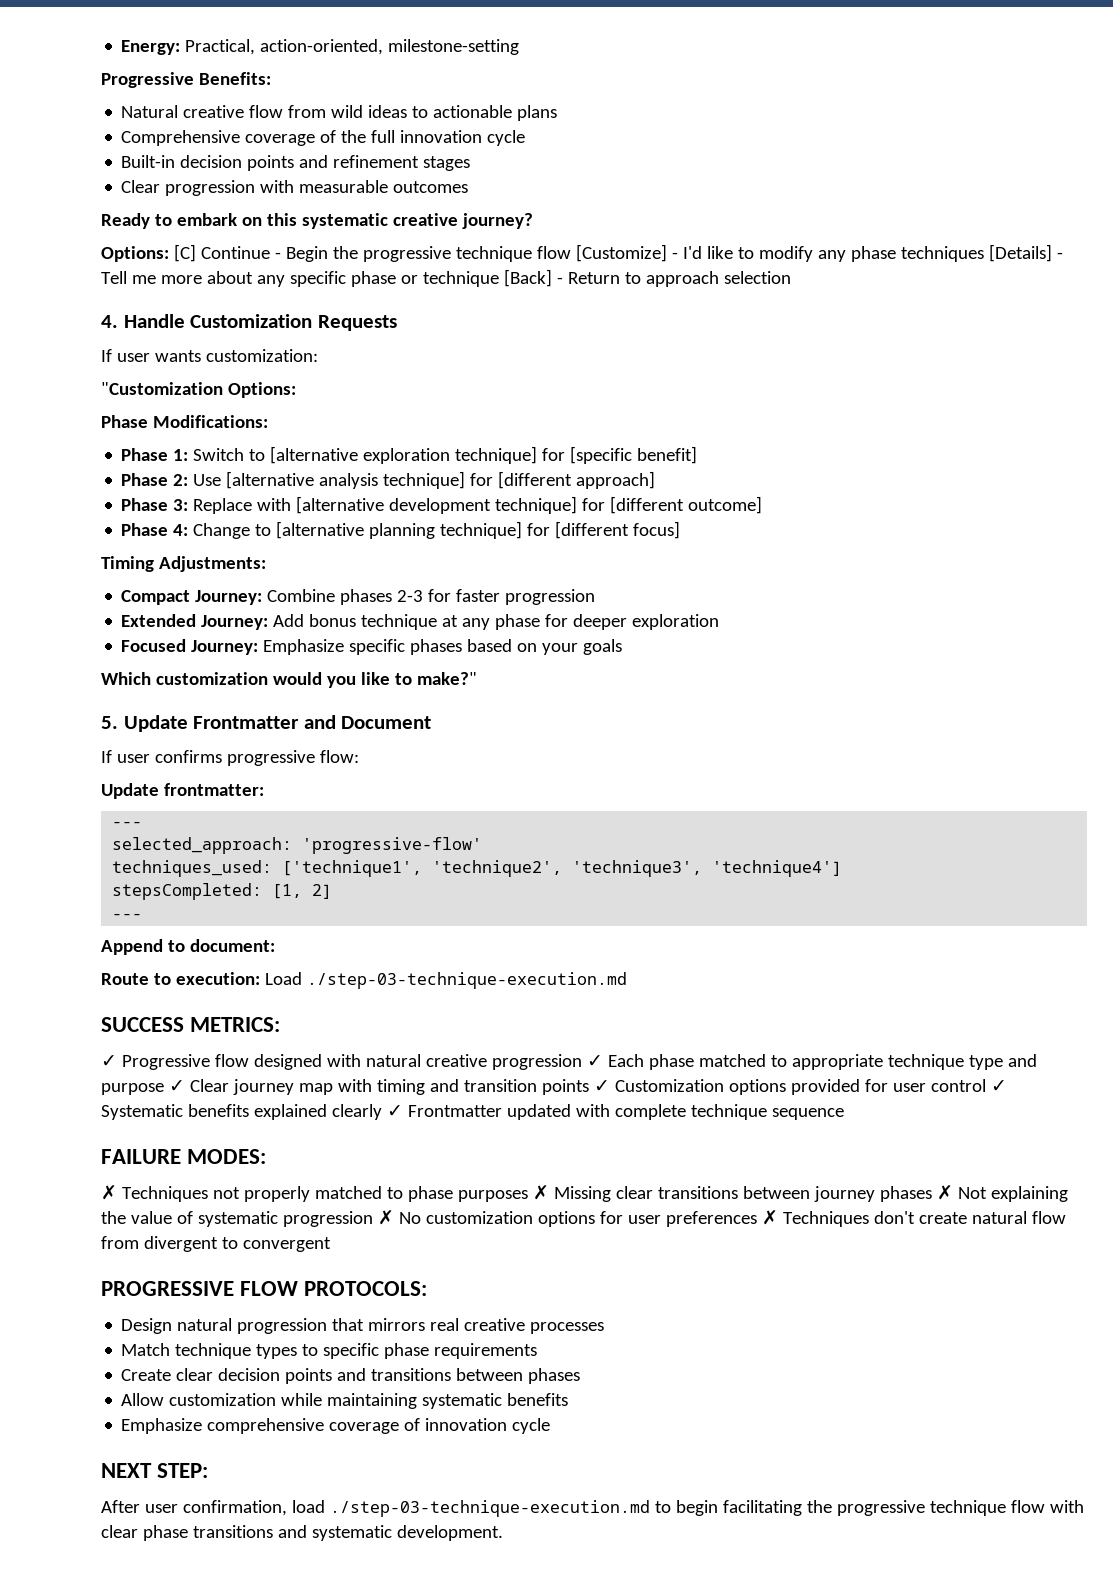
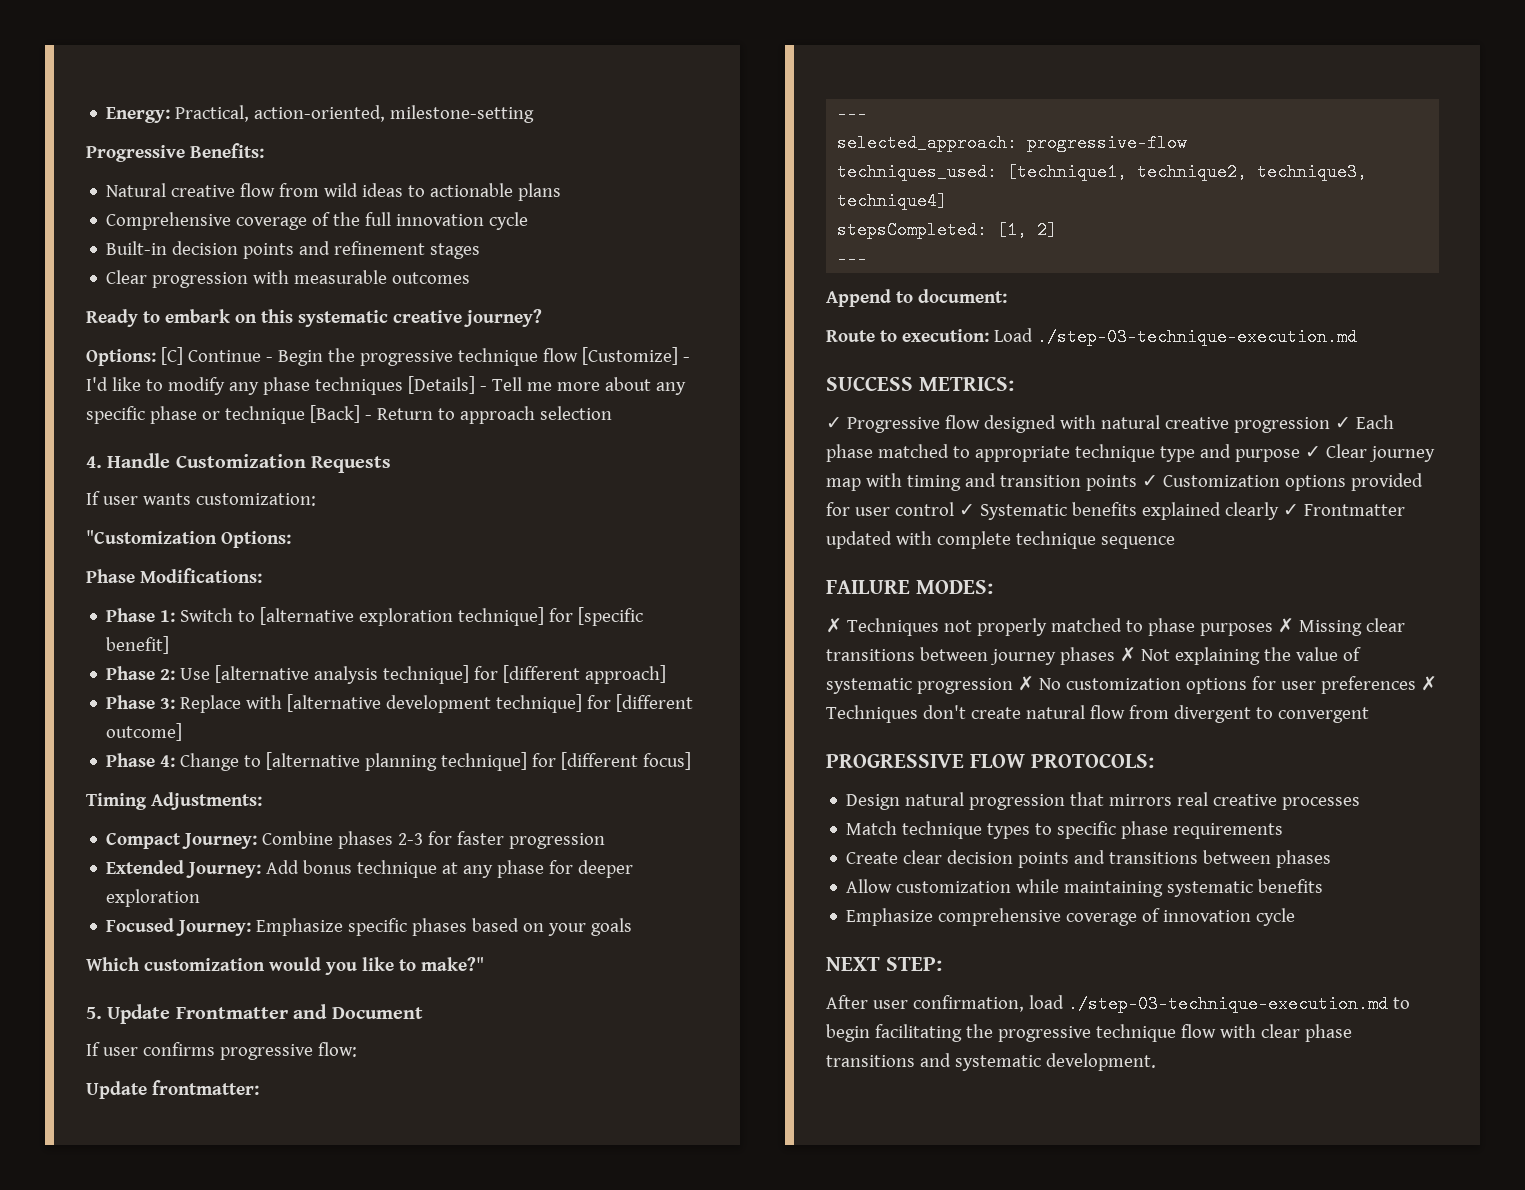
- selected_approach: 'progressive-flow'
+ selected_approach: progressive-flow
- techniques_used: ['technique1', 'technique2', 'technique3', 'technique4']
+ techniques_used: [technique1, technique2, technique3, technique4]

